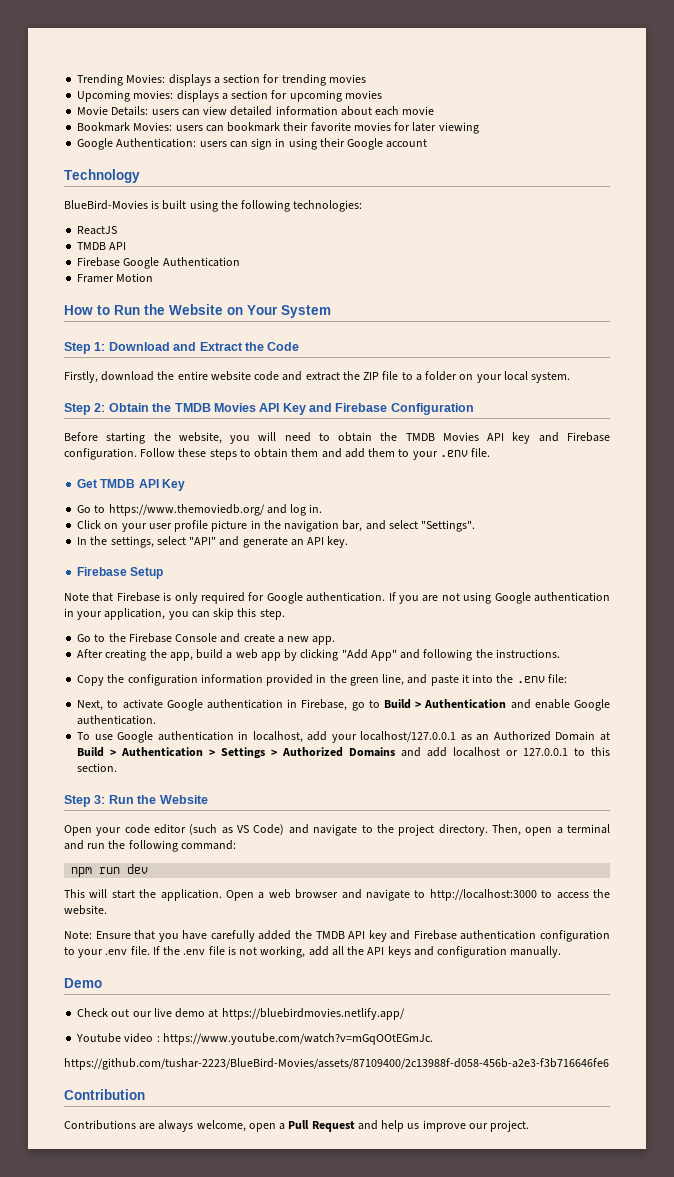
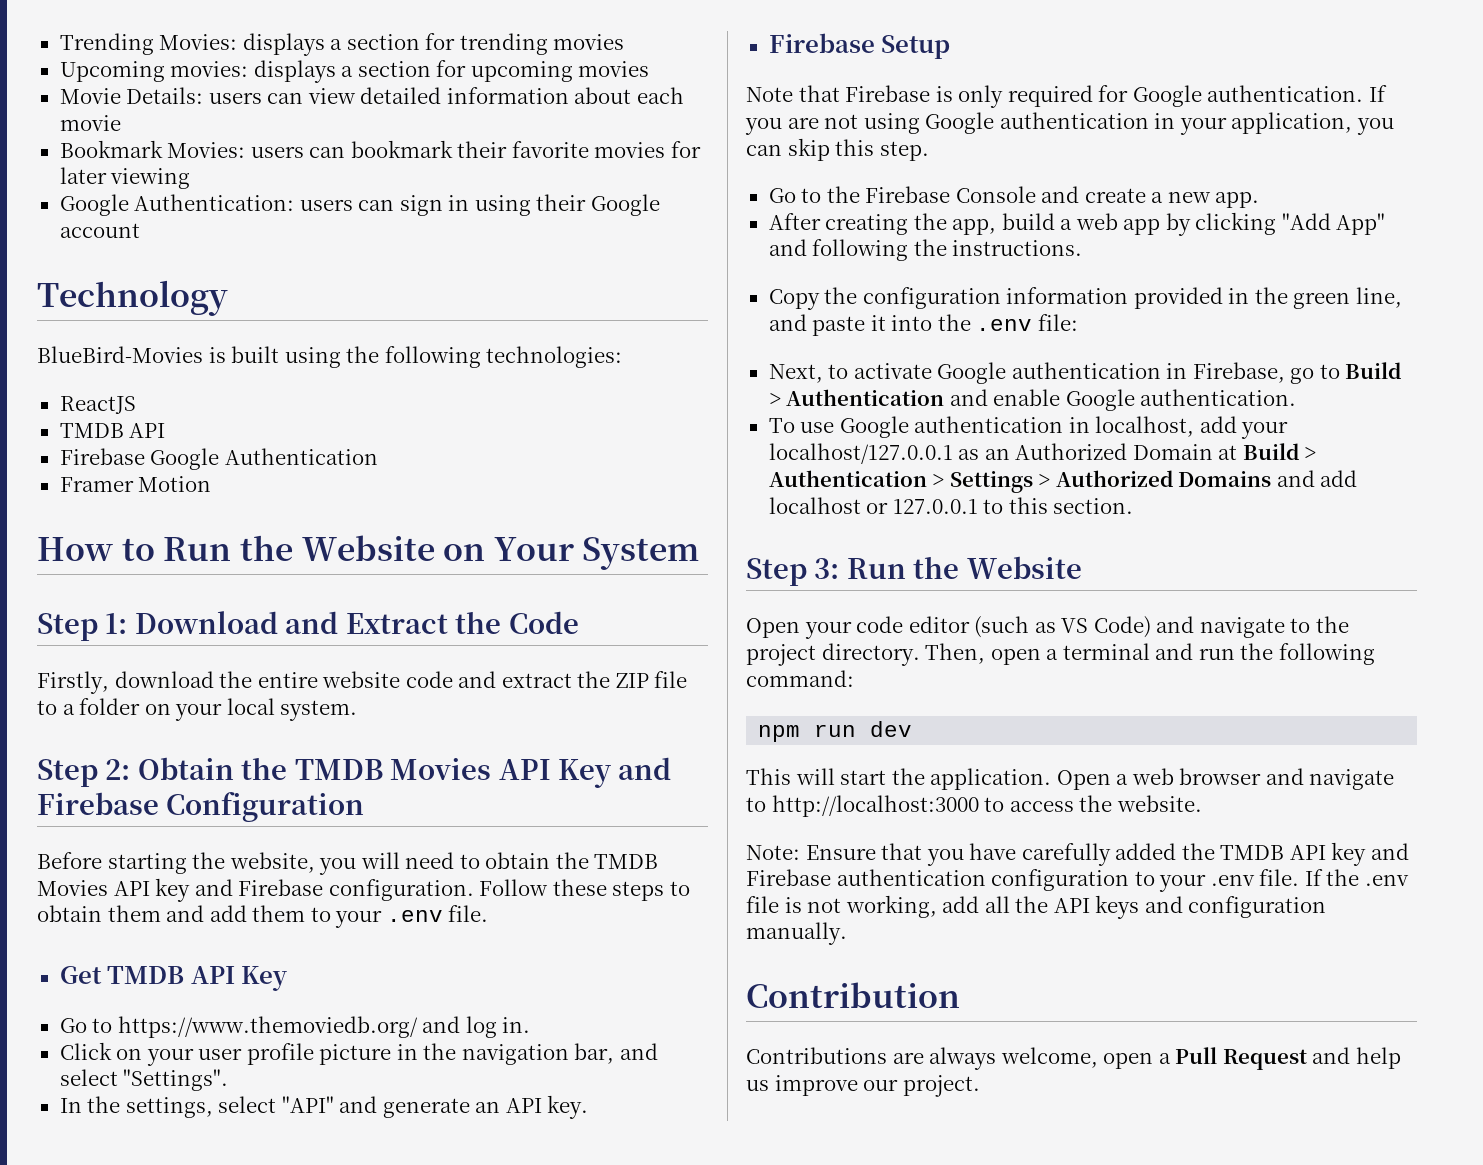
- Demo
- Check out our live demo at https://bluebirdmovies.netlify.app/
- Youtube video : https://www.youtube.com/watch?v=mGqOOtEGmJc.
- https://github.com/tushar-2223/BlueBird-Movies/assets/87109400/2c13988f-d058-456b-a2e3-f3b716646fe6

